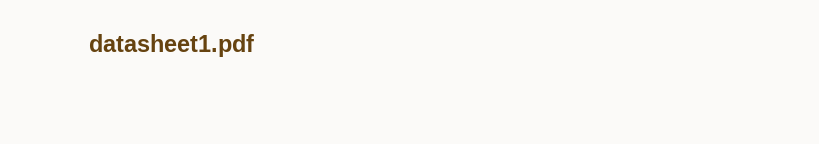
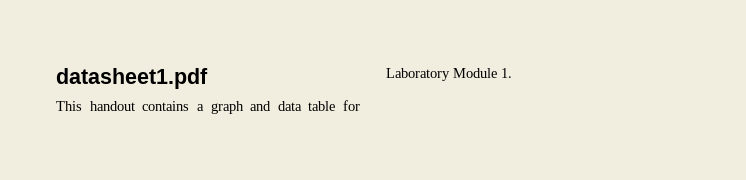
+ This handout contains a graph and data table for Laboratory Module 1.

